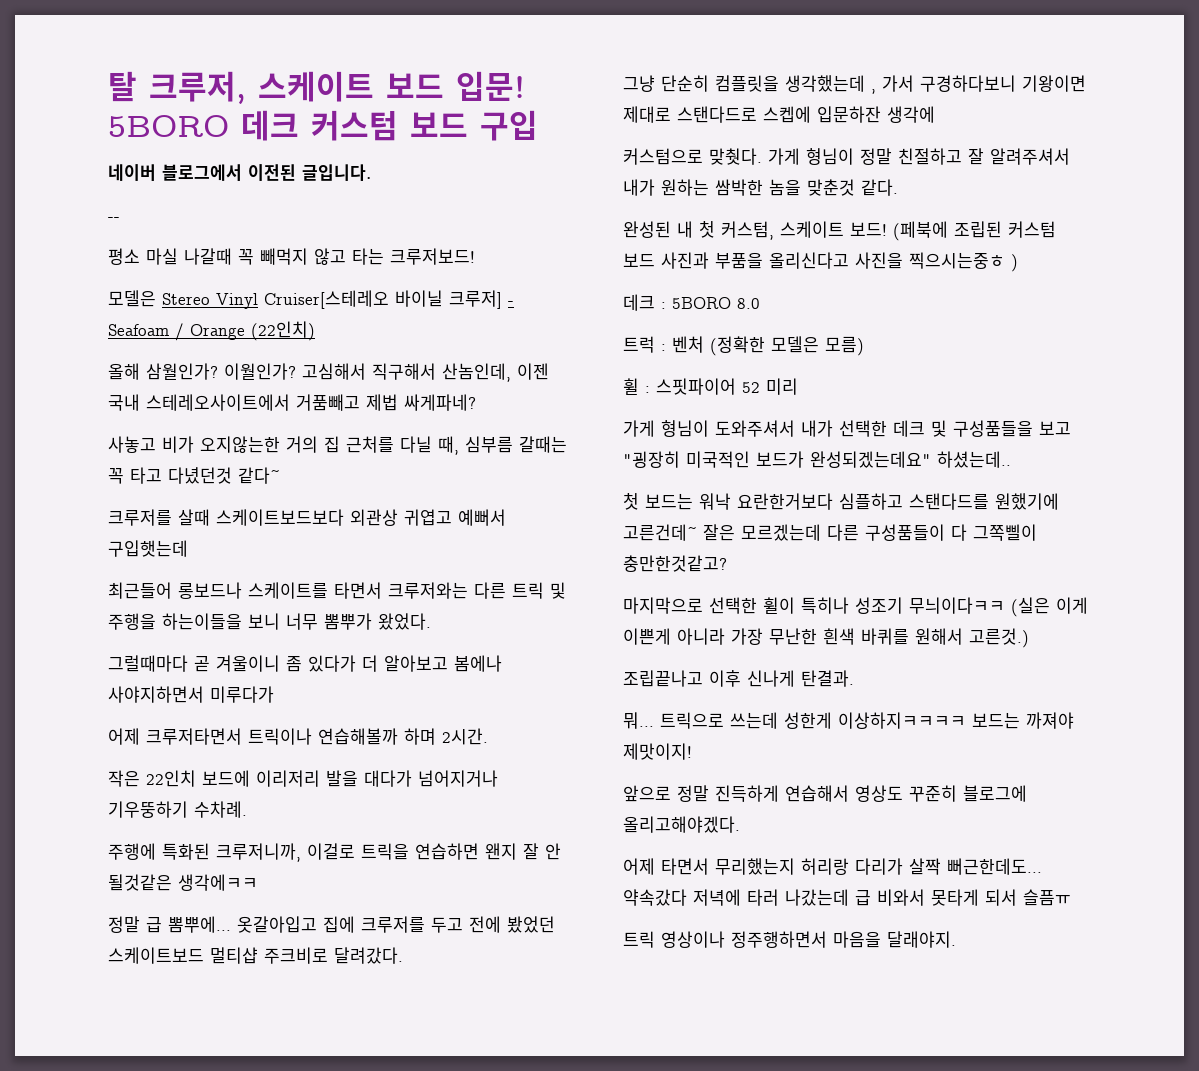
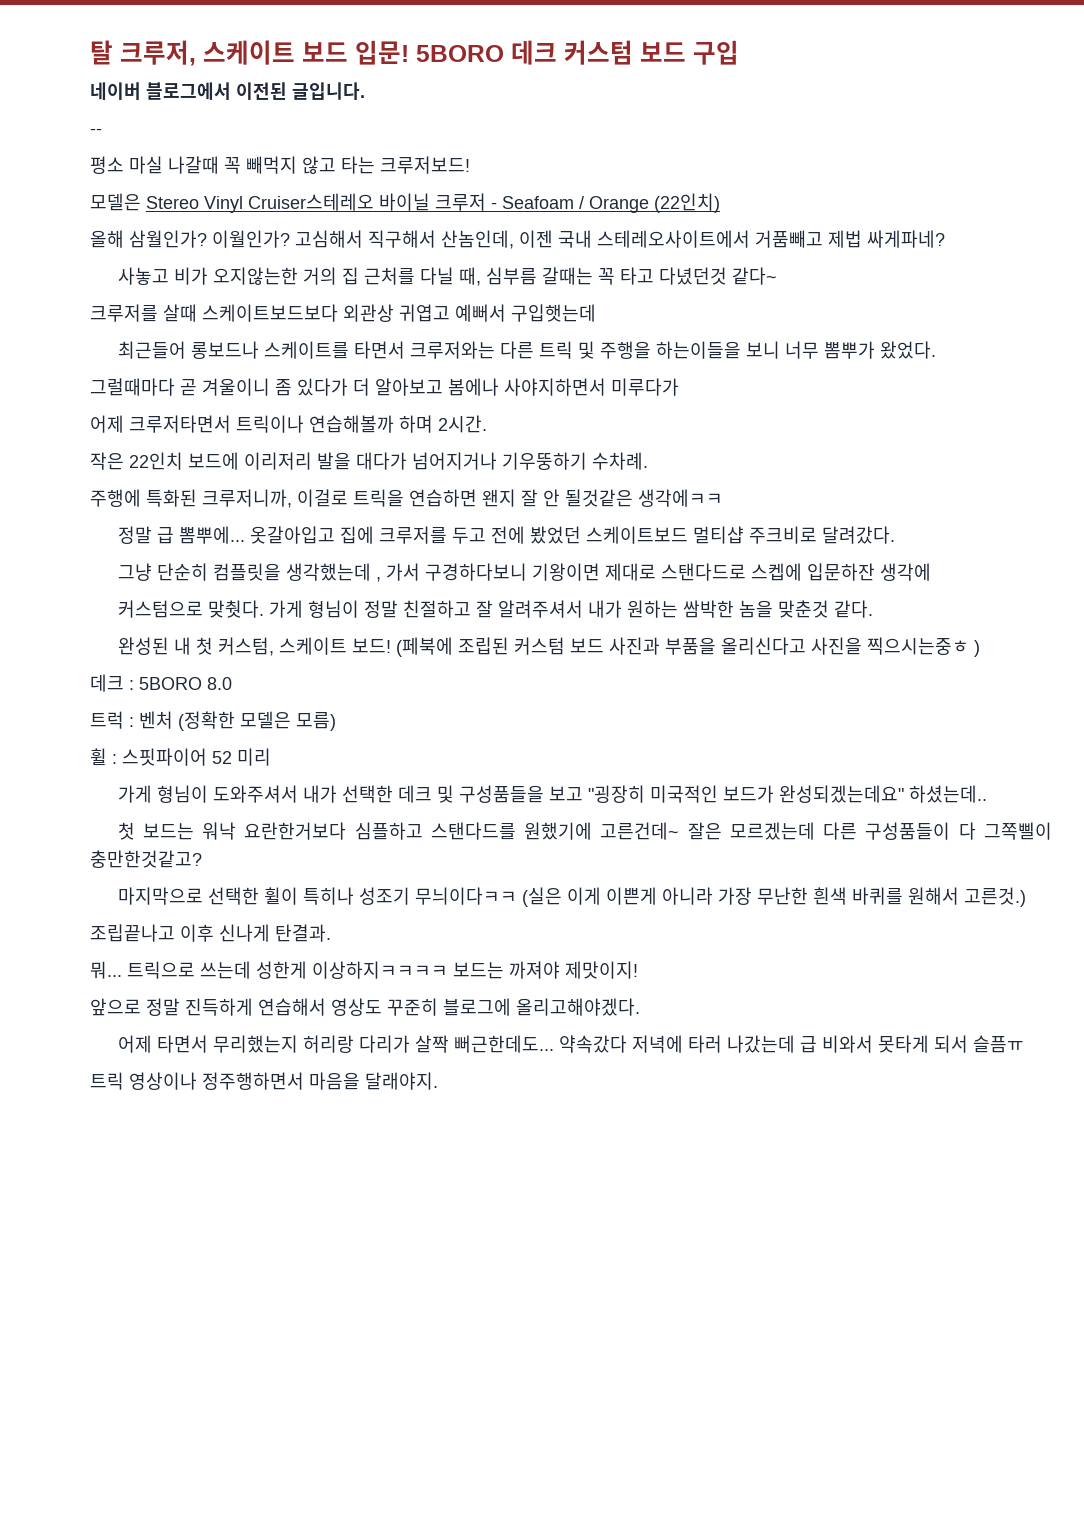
- 모델은 Stereo Vinyl Cruiser[스테레오 바이닐 크루저] - Seafoam / Orange (22인치)
+ 모델은 Stereo Vinyl Cruiser스테레오 바이닐 크루저 - Seafoam / Orange (22인치)

